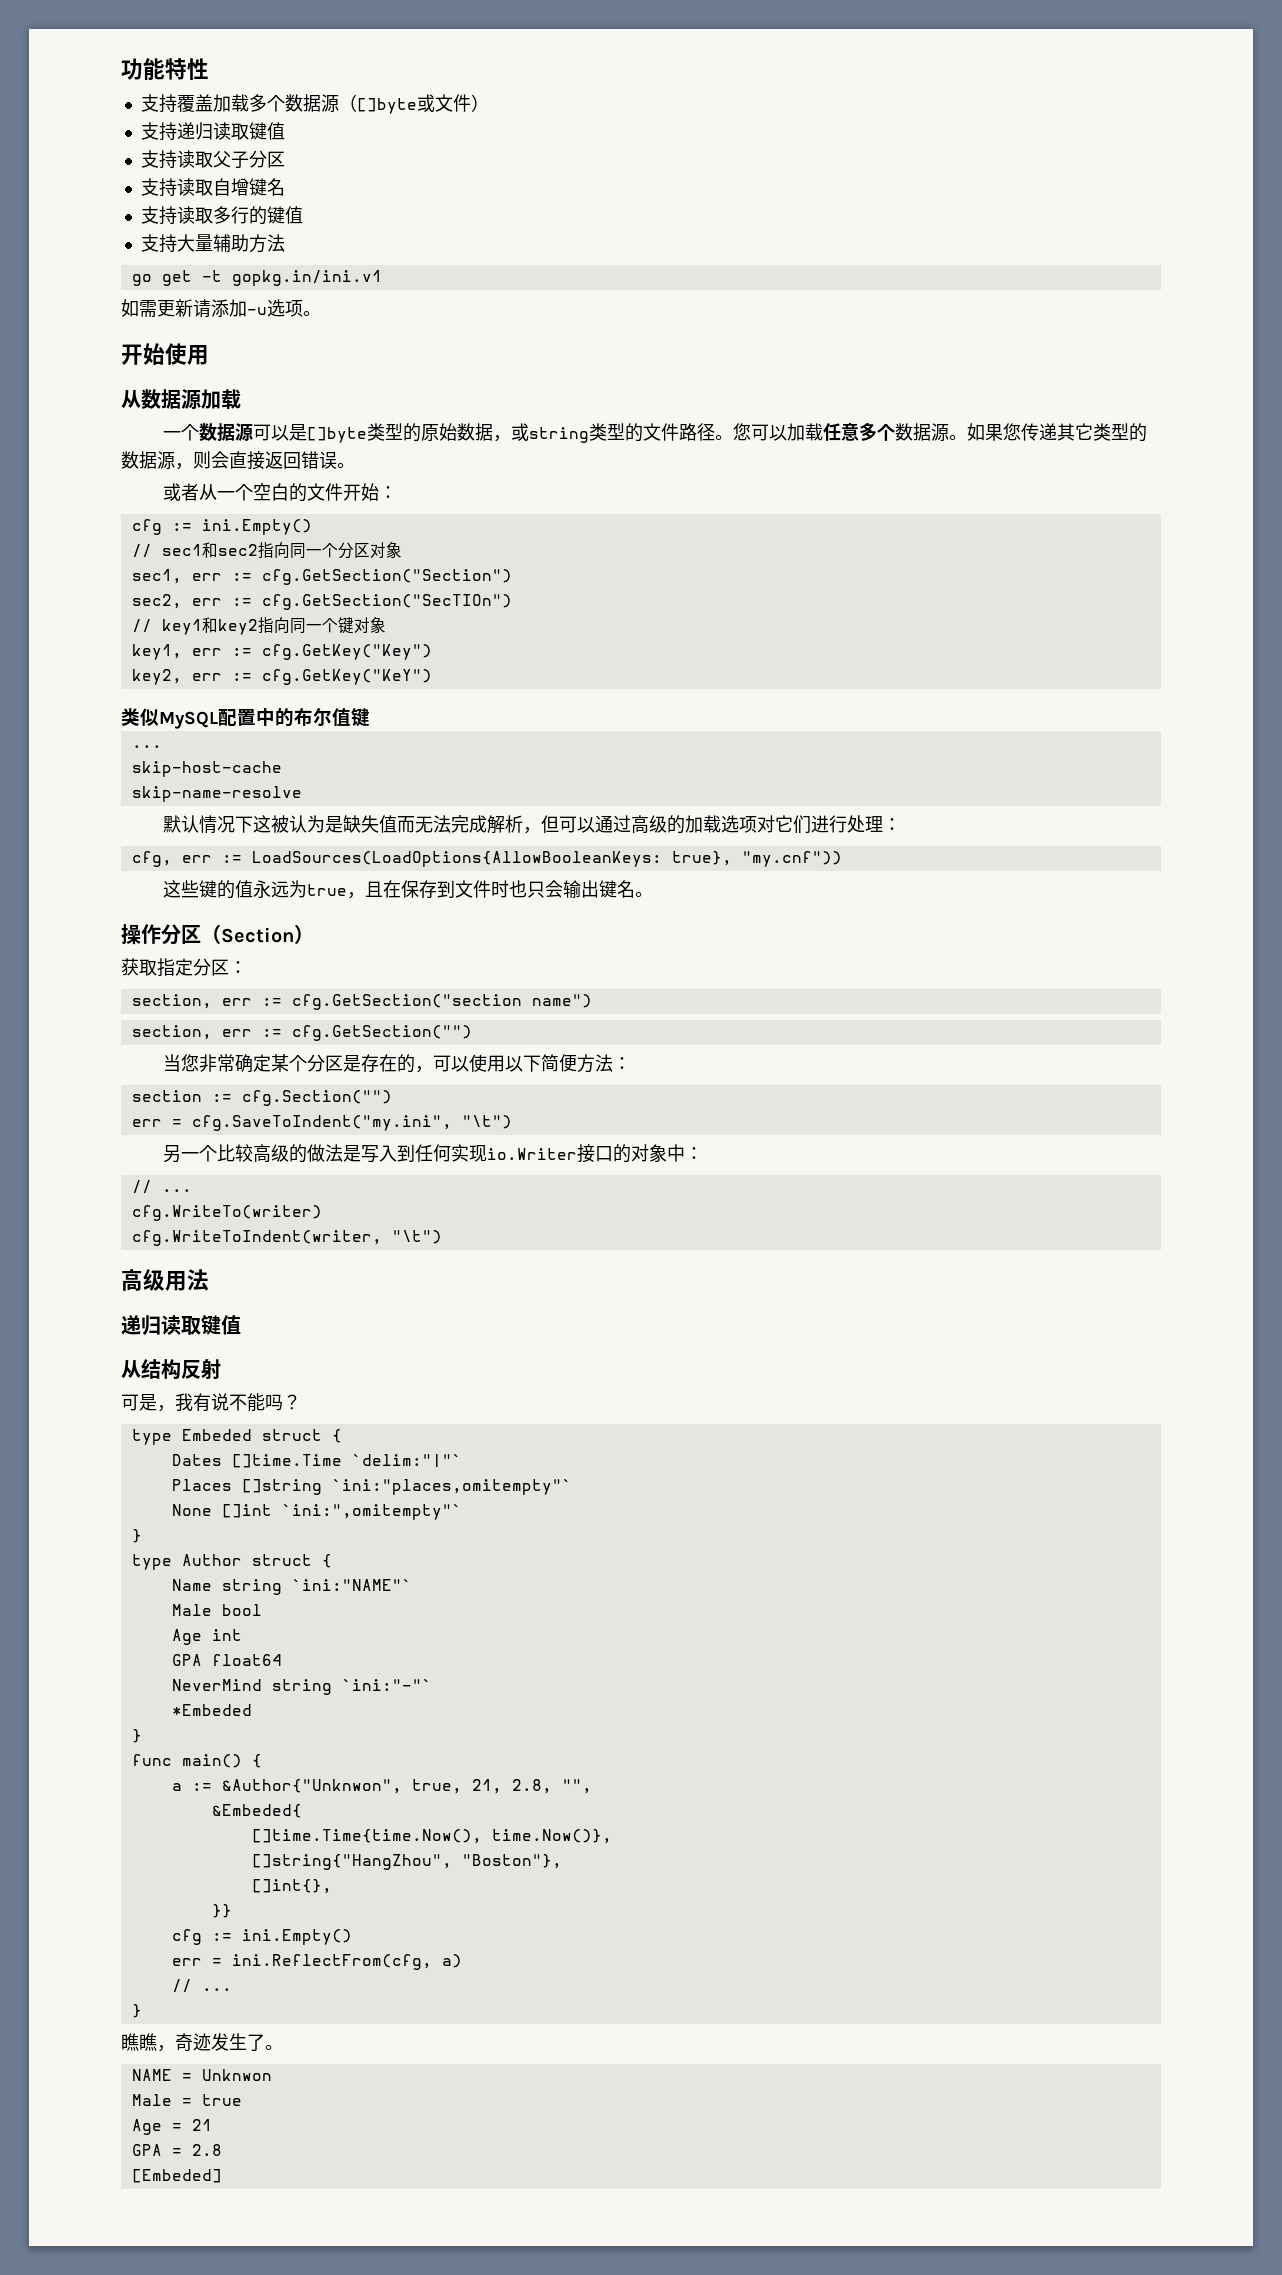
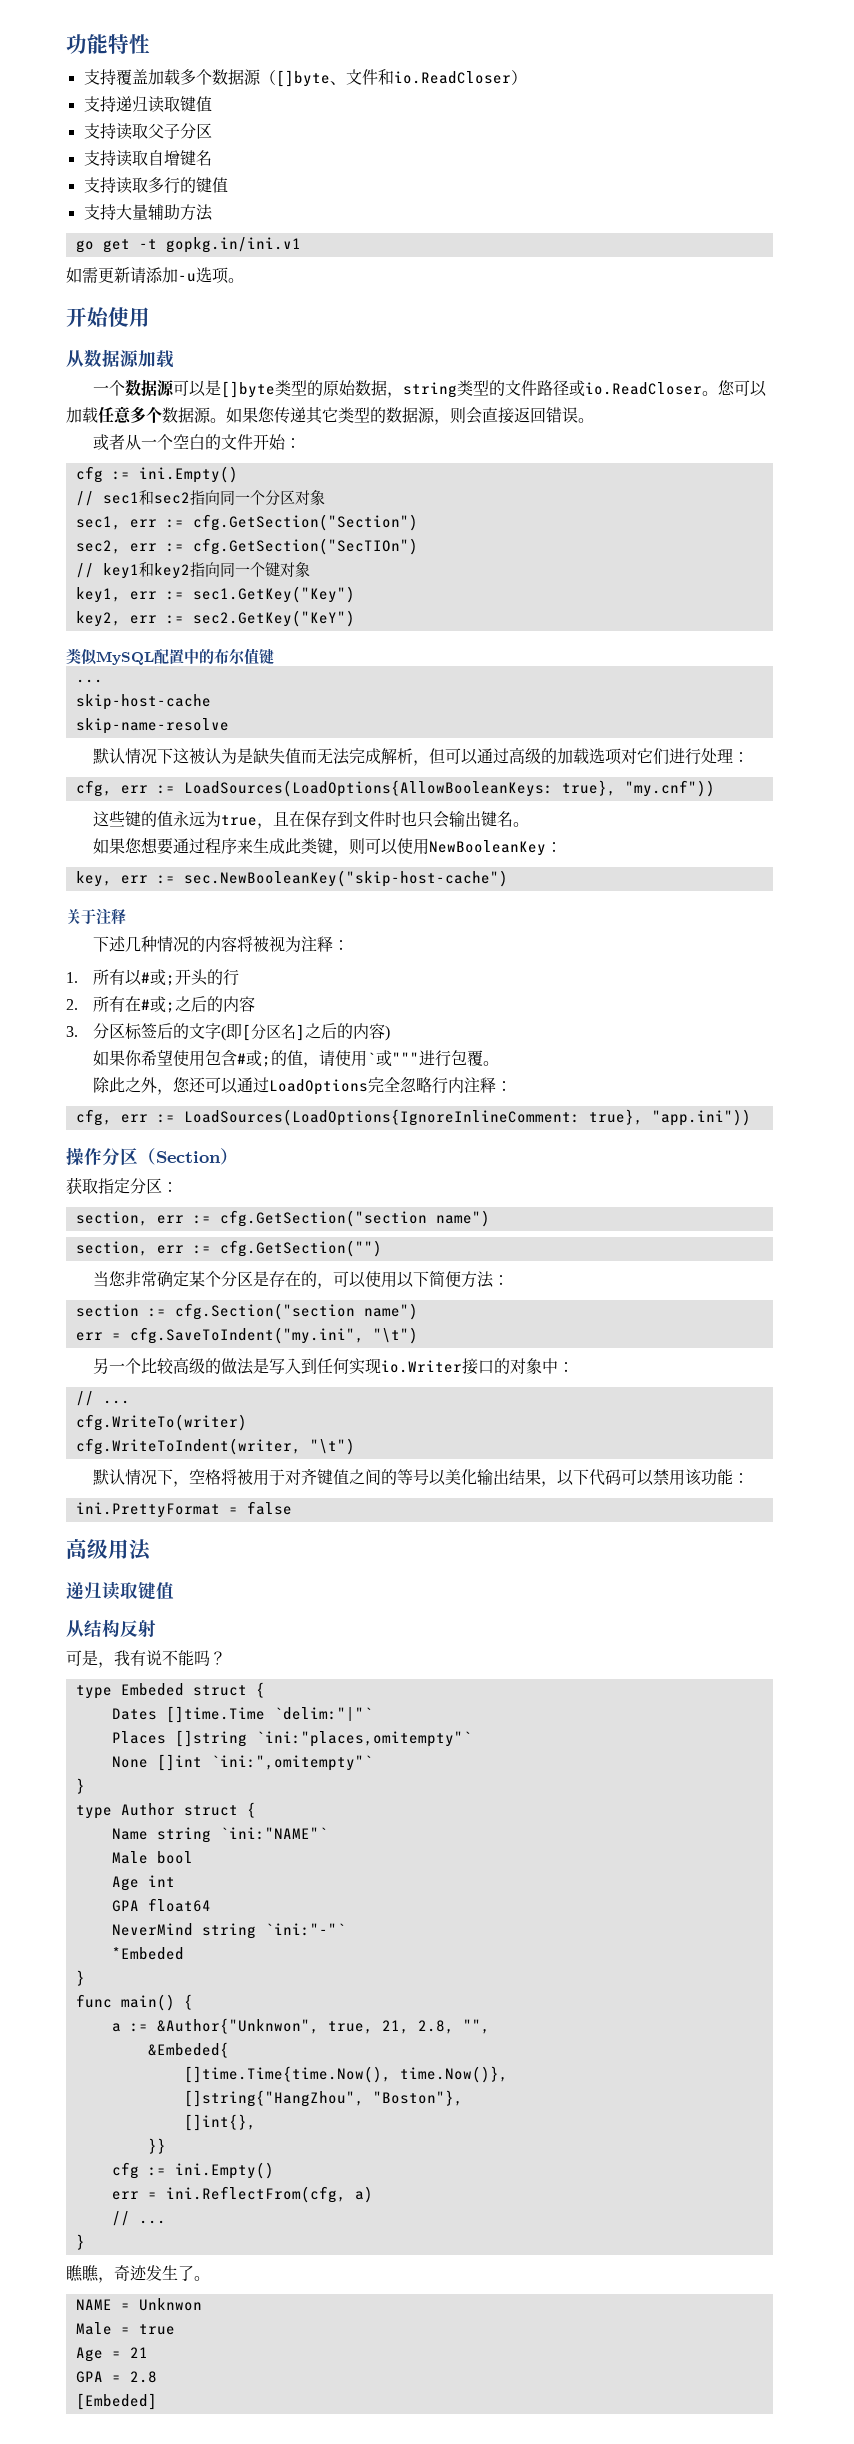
- 支持覆盖加载多个数据源（[]byte或文件）
+ 支持覆盖加载多个数据源（[]byte、文件和io.ReadCloser）
- 一个数据源可以是[]byte类型的原始数据，或string类型的文件路径。
+ 一个数据源可以是[]byte类型的原始数据，string类型的文件路径或io.ReadCloser。
- key1, err := cfg.GetKey("Key")
+ key1, err := sec1.GetKey("Key")
- key2, err := cfg.GetKey("KeY")
+ key2, err := sec2.GetKey("KeY")
+ 如果您想要通过程序来生成此类键，则可以使用NewBooleanKey：
+ key, err := sec.NewBooleanKey("skip-host-cache")
+ 关于注释
+ 下述几种情况的内容将被视为注释：
+ 1.所有以#或;开头的行
+ 2.所有在#或;之后的内容
+ 3.分区标签后的文字(即[分区名]之后的内容)
+ 如果你希望使用包含#或;的值，请使用`或"""进行包覆。
+ 除此之外，您还可以通过LoadOptions完全忽略行内注释：
+ cfg, err := LoadSources(LoadOptions{IgnoreInlineComment: true}, "app.ini"))
- section := cfg.Section("")
+ section := cfg.Section("section name")
+ 默认情况下，空格将被用于对齐键值之间的等号以美化输出结果，以下代码可以禁用该功能：
+ ini.PrettyFormat = false

